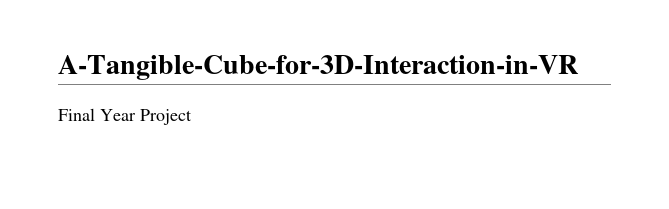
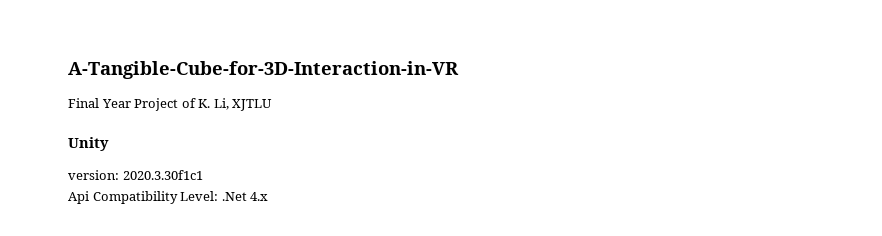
- Final Year Project
+ Final Year Project of K. Li, XJTLU
+ Unity
+ version: 2020.3.30f1c1
+ Api Compatibility Level: .Net 4.x

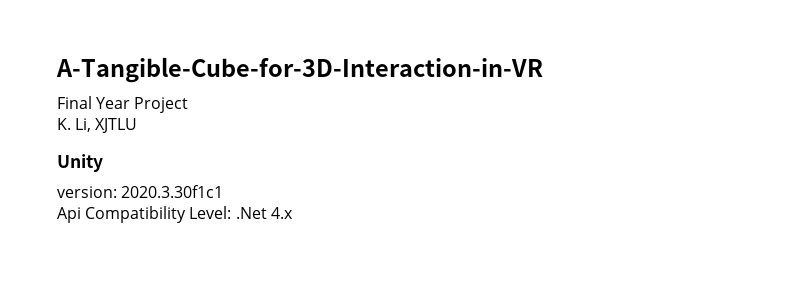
- Final Year Project of K. Li, XJTLU
+ Final Year Project
+ K. Li, XJTLU

